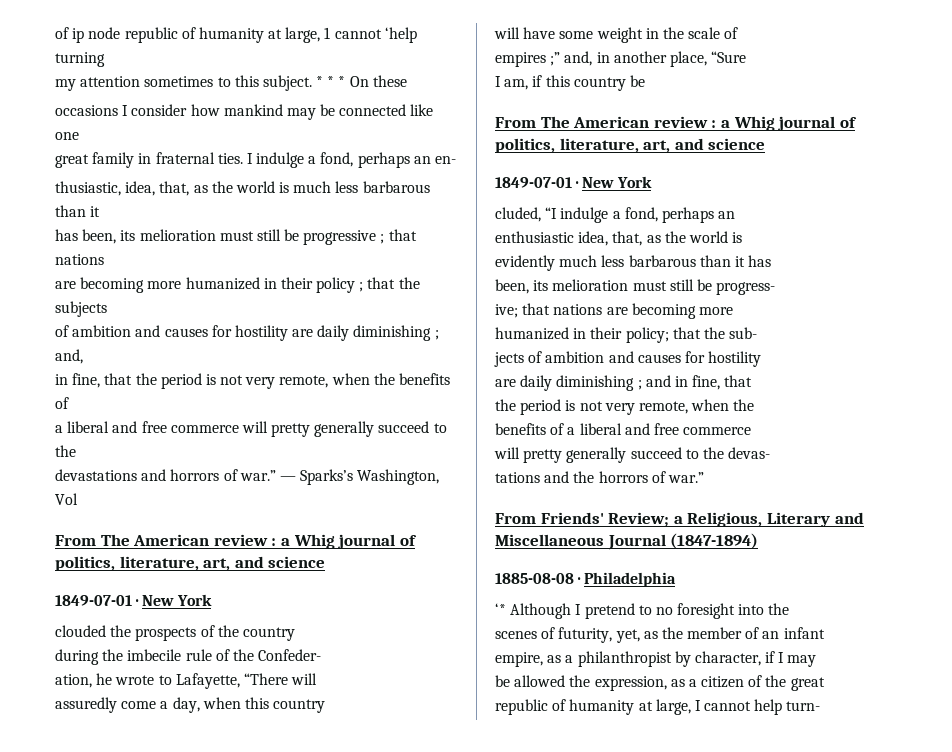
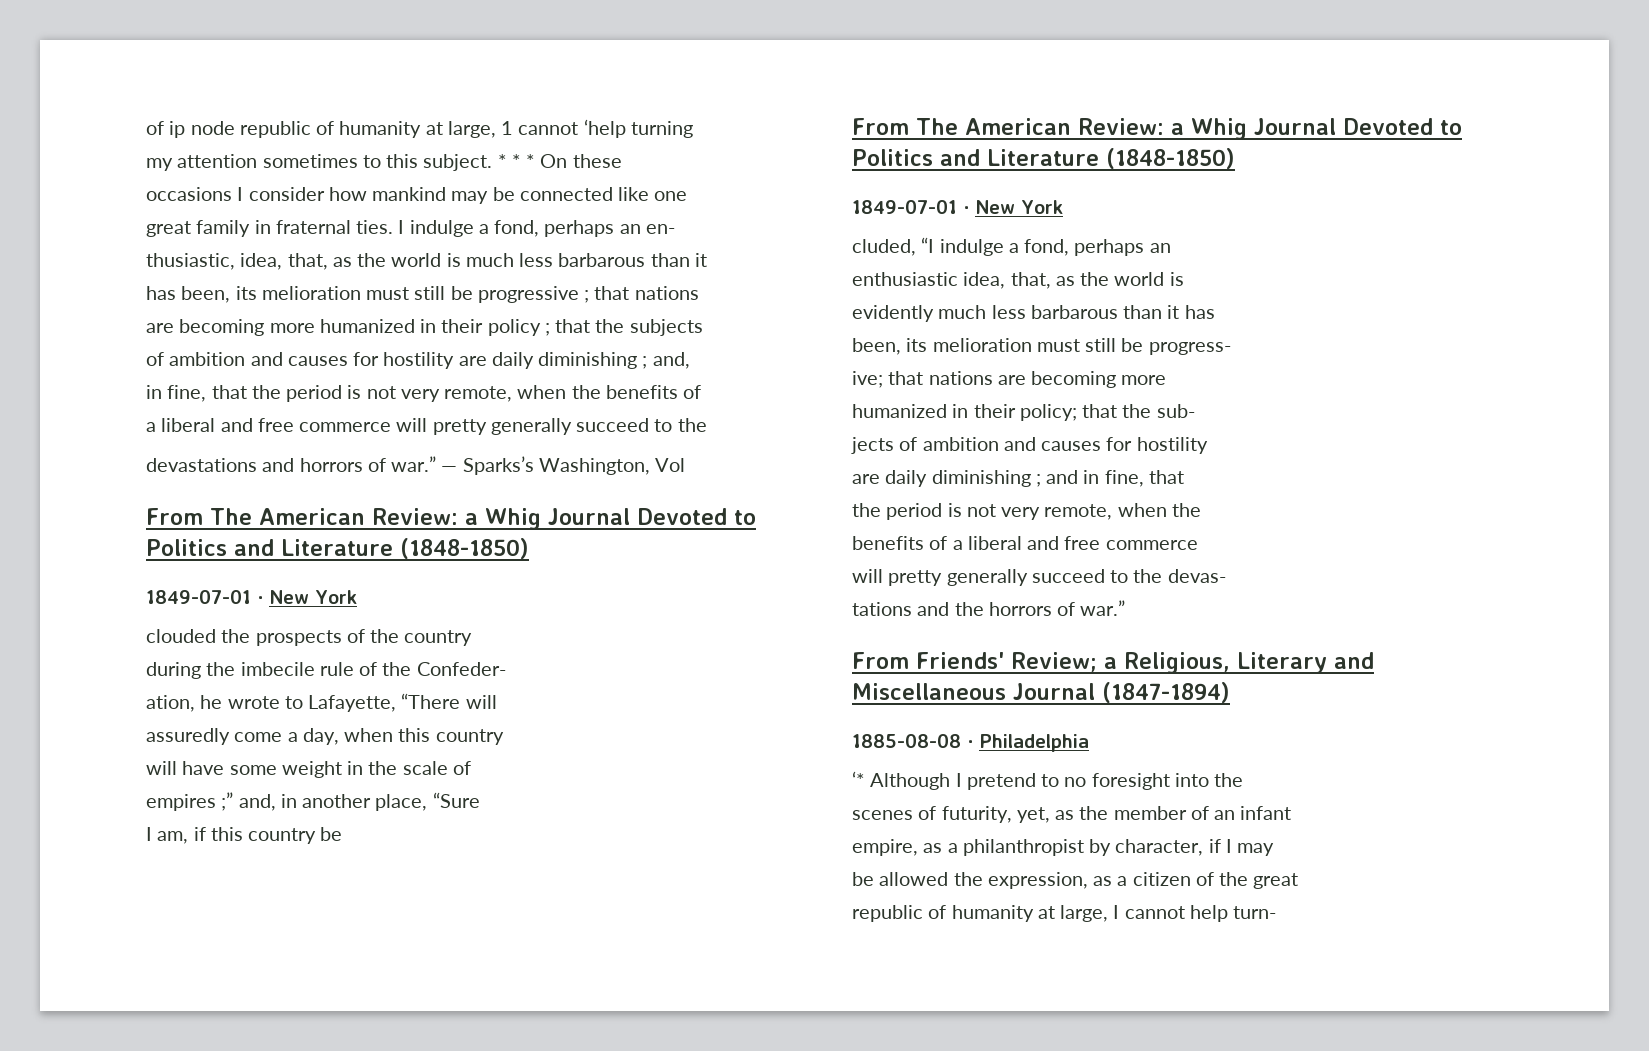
  — Sparks’s Washington, Vol
- From The American review : a Whig journal of politics, literature, art, and science
+ From The American Review: a Whig Journal Devoted to Politics and Literature (1848-1850)
  I am, if this country be
- From The American review : a Whig journal of politics, literature, art, and science
+ From The American Review: a Whig Journal Devoted to Politics and Literature (1848-1850)

